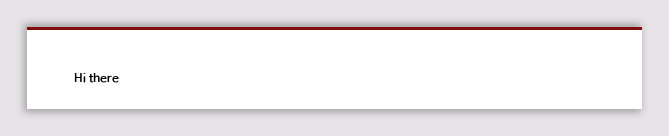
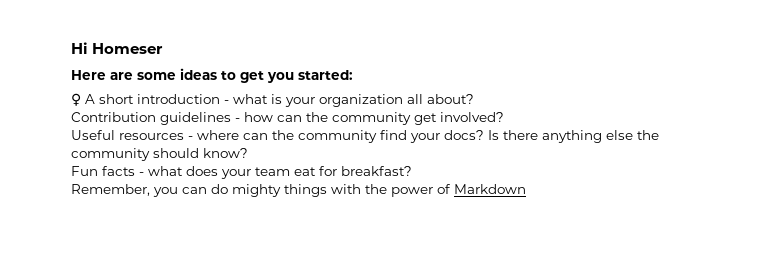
- Hi there
+ Hi Homeser
+ Here are some ideas to get you started:
+ ♀ A short introduction - what is your organization all about?
+ Contribution guidelines - how can the community get involved?
+ Useful resources - where can the community find your docs? Is there anything else the community should know?
+ Fun facts - what does your team eat for breakfast?
+ Remember, you can do mighty things with the power of Markdown

